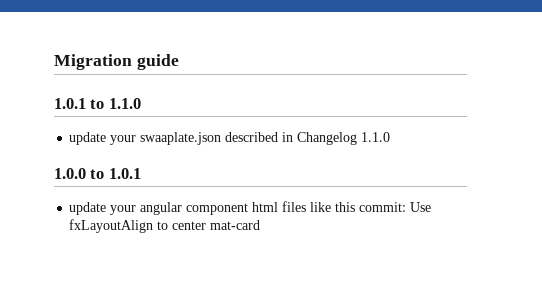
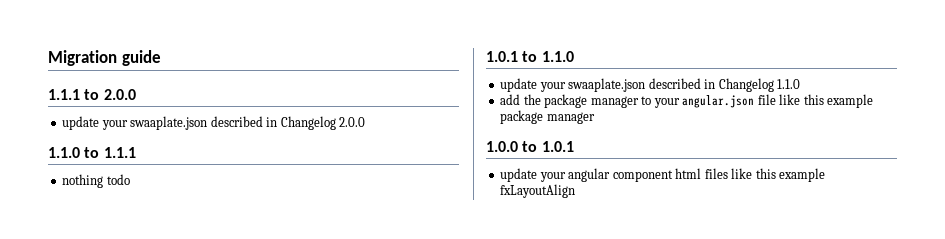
+ 1.1.1 to 2.0.0
+ update your swaaplate.json described in Changelog 2.0.0
+ 1.1.0 to 1.1.1
+ nothing todo
+ add the package manager to your angular.json file like this example package manager
- update your angular component html files like this commit: Use fxLayoutAlign to center mat-card
+ update your angular component html files like this example fxLayoutAlign

